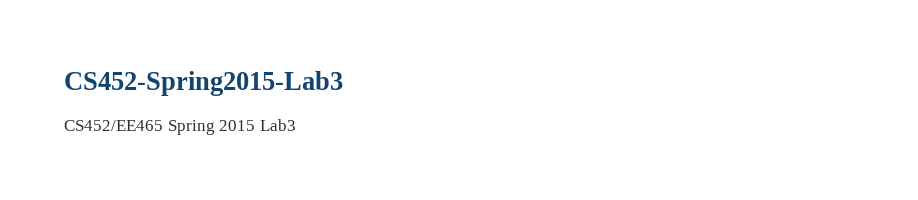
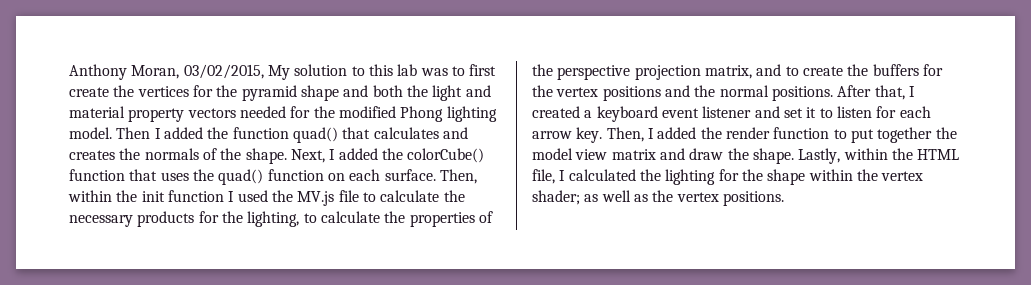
- CS452-Spring2015-Lab3
- CS452/EE465 Spring 2015 Lab3
+ Anthony Moran, 03/02/2015, My solution to this lab was to first create the vertices for the pyramid shape and both the light and material property vectors needed for the modified Phong lighting model. Then I added the function quad() that calculates and creates the normals of the shape. Next, I added the colorCube() function that uses the quad() function on each surface. Then, within the init function I used the MV.js file to calculate the necessary products for the lighting, to calculate the properties of the perspective projection matrix, and to create the buffers for the vertex positions and the normal positions. After that, I created a keyboard event listener and set it to listen for each arrow key. Then, I added the render function to put together the model view matrix and draw the shape. Lastly, within the HTML file, I calculated the lighting for the shape within the vertex shader; as well as the vertex positions.

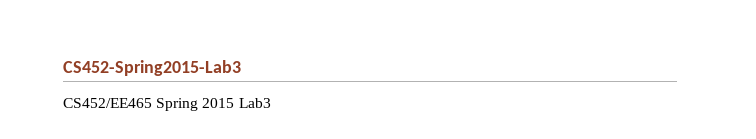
- Anthony Moran, 03/02/2015, My solution to this lab was to first create the vertices for the pyramid shape and both the light and material property vectors needed for the modified Phong lighting model. Then I added the function quad() that calculates and creates the normals of the shape. Next, I added the colorCube() function that uses the quad() function on each surface. Then, within the init function I used the MV.js file to calculate the necessary products for the lighting, to calculate the properties of the perspective projection matrix, and to create the buffers for the vertex positions and the normal positions. After that, I created a keyboard event listener and set it to listen for each arrow key. Then, I added the render function to put together the model view matrix and draw the shape. Lastly, within the HTML file, I calculated the lighting for the shape within the vertex shader; as well as the vertex positions.
+ CS452-Spring2015-Lab3
+ CS452/EE465 Spring 2015 Lab3

